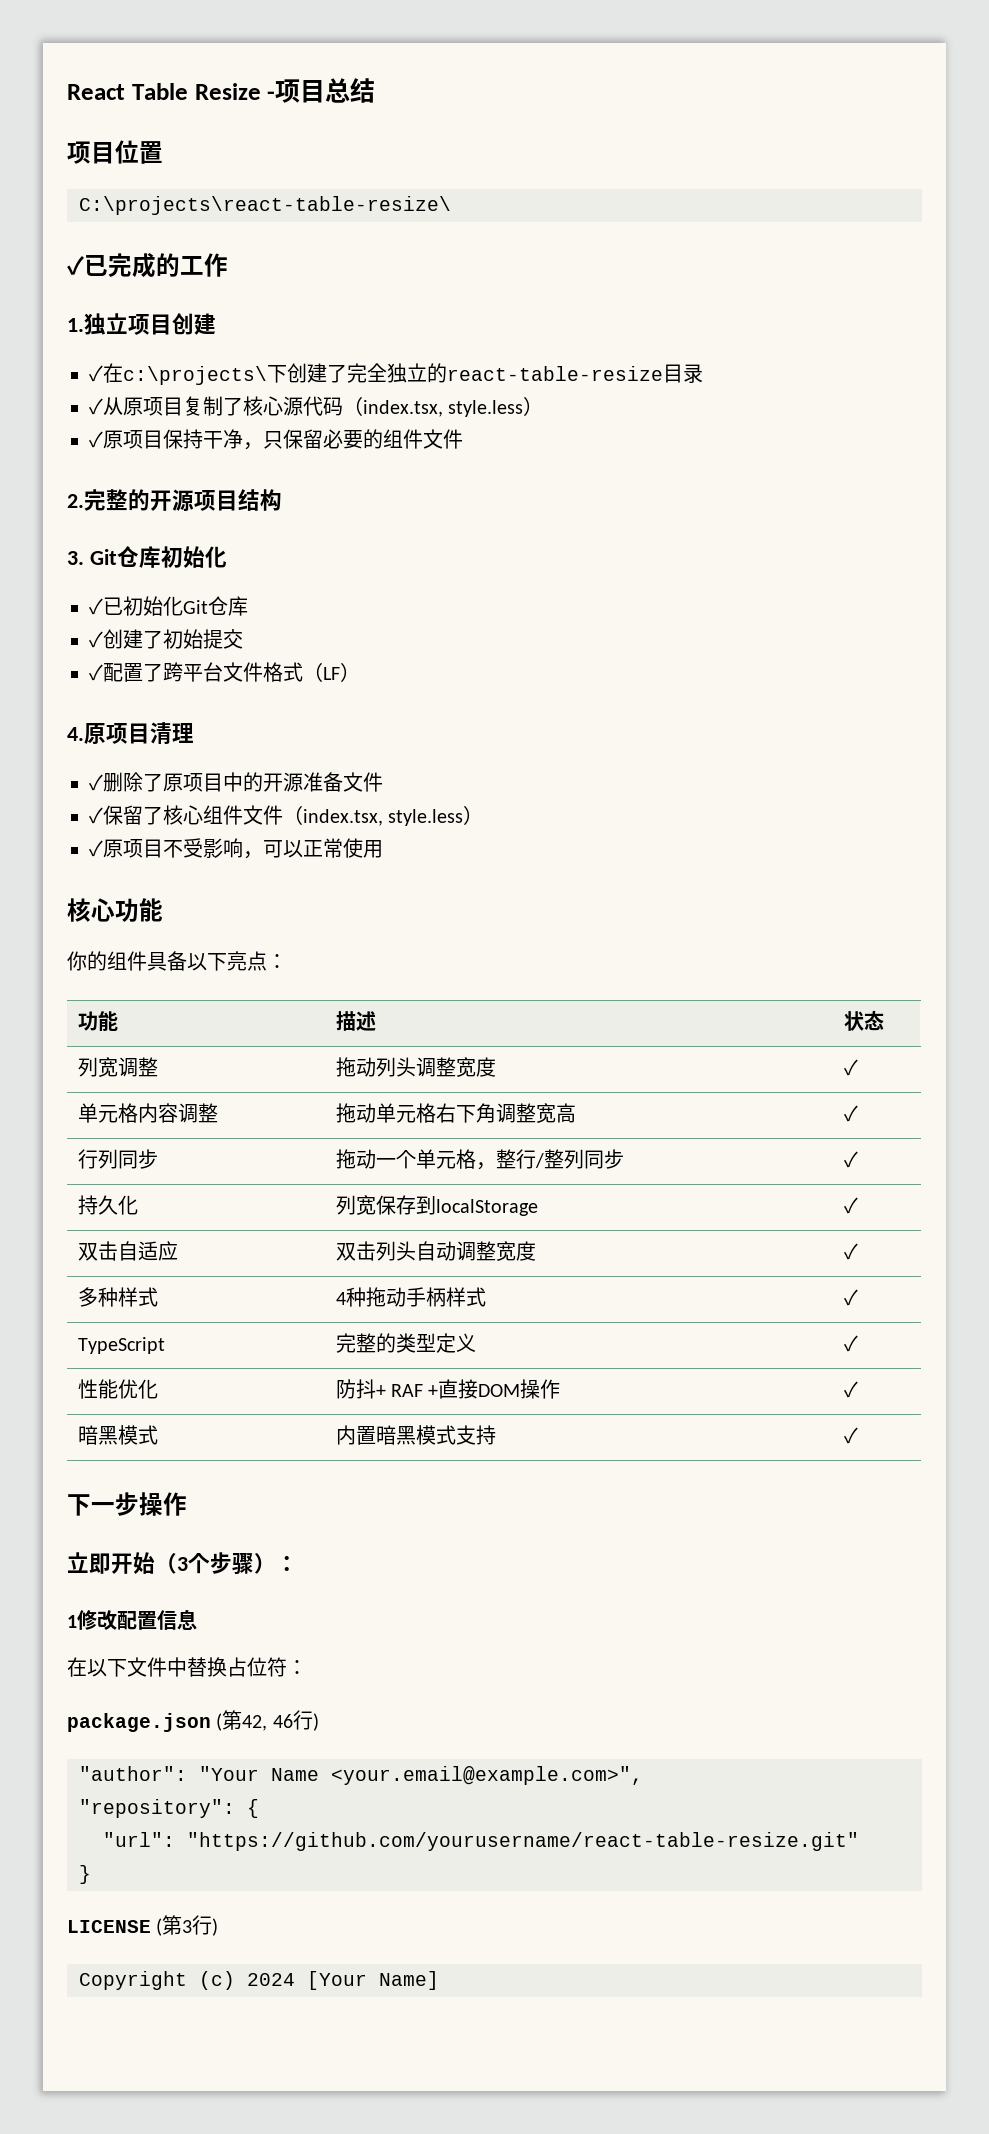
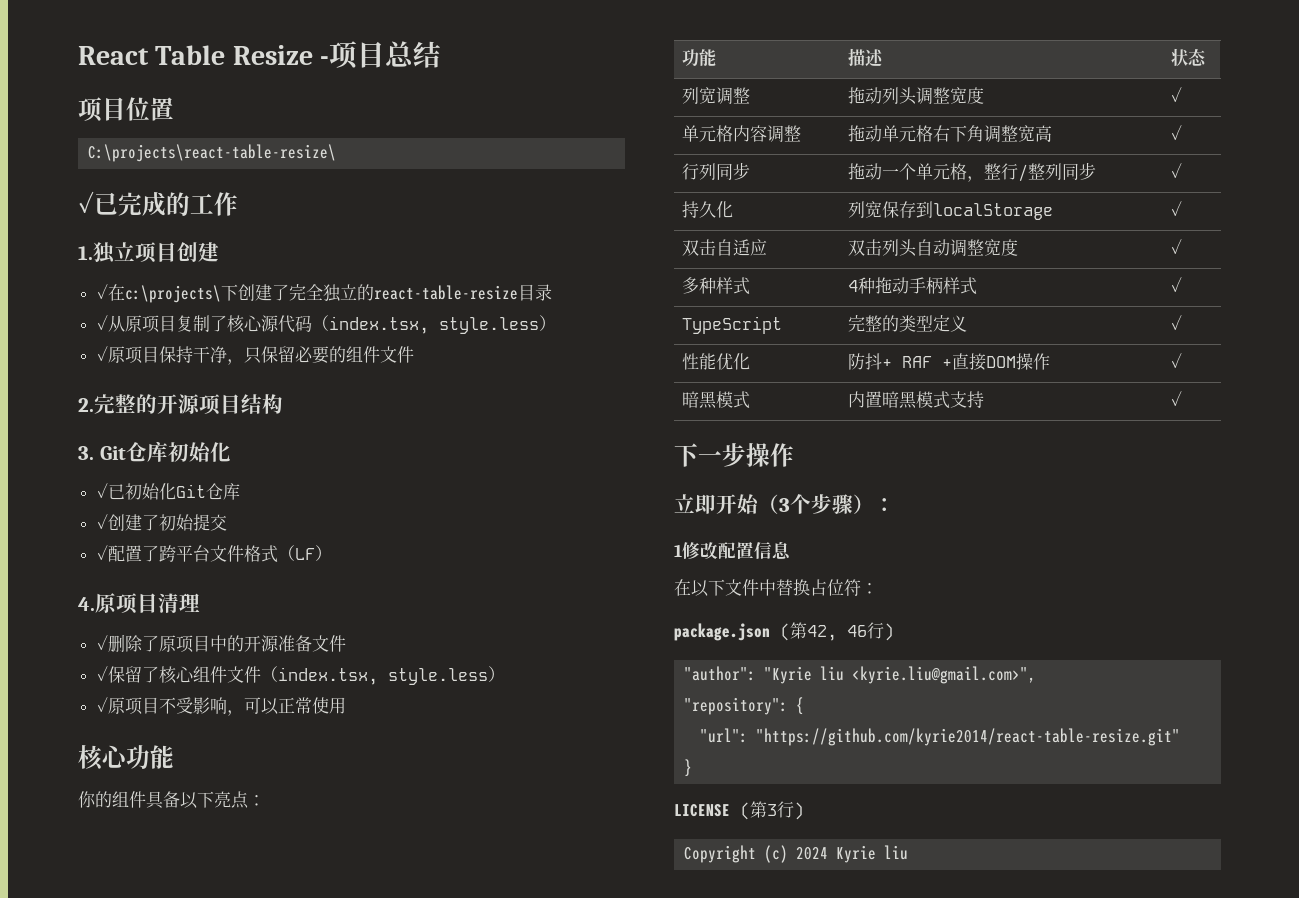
- "author": "Your Name <your.email@example.com>",
+ "author": "Kyrie liu <kyrie.liu@gmail.com>",
- "url": "https://github.com/yourusername/react-table-resize.git"
+ "url": "https://github.com/kyrie2014/react-table-resize.git"
- Copyright (c) 2024 [Your Name]
+ Copyright (c) 2024 Kyrie liu

